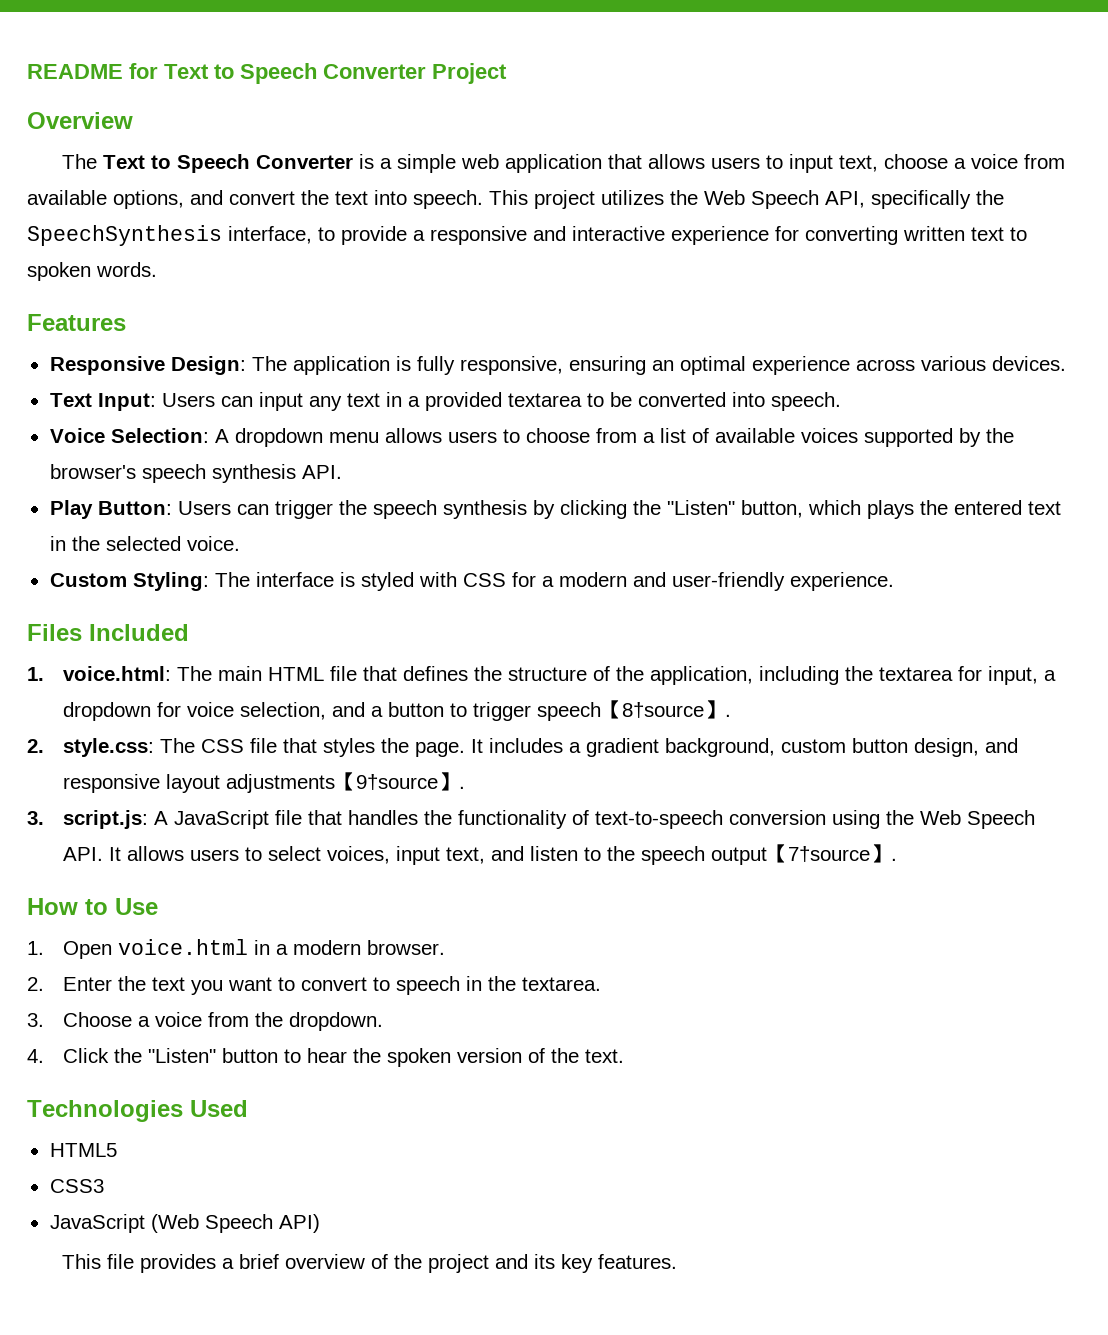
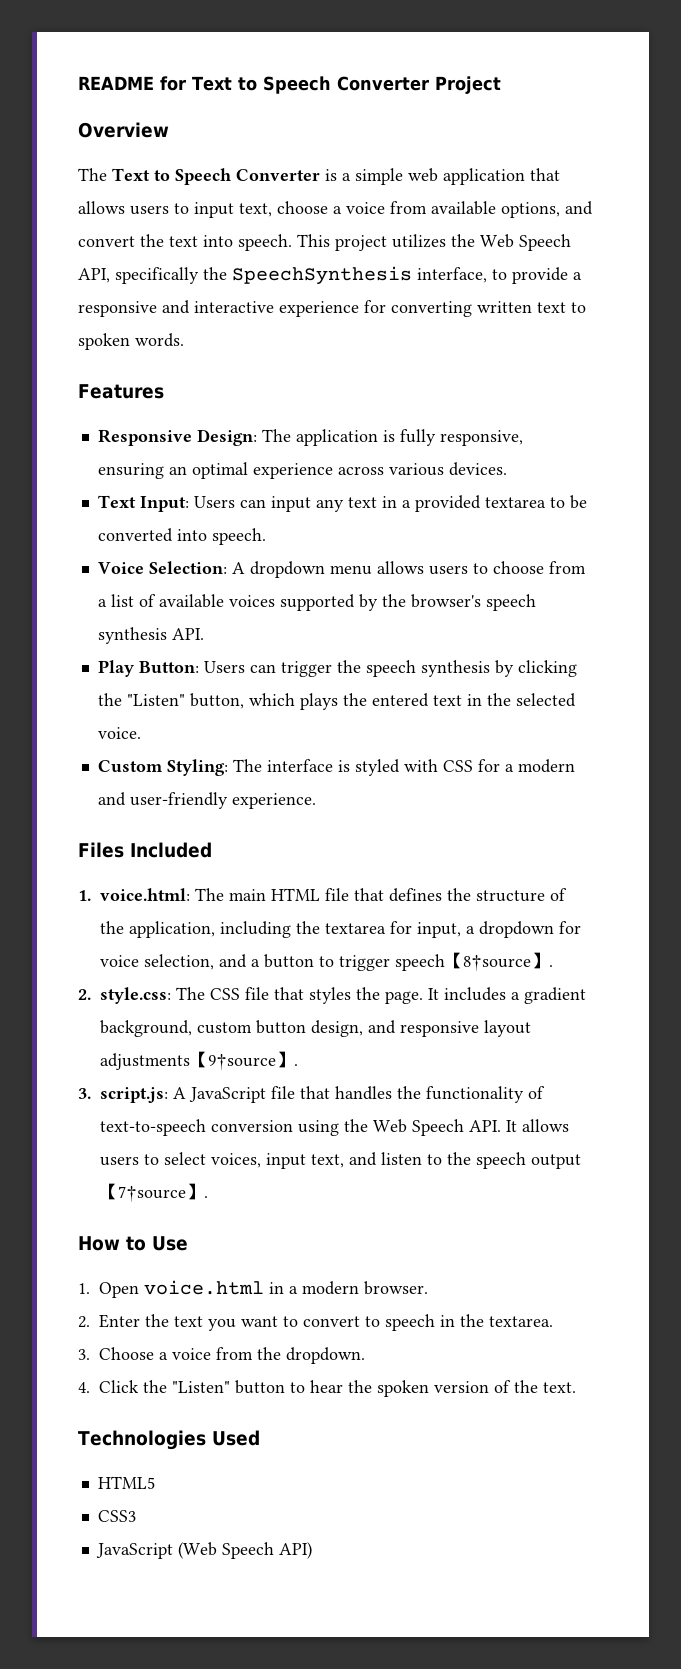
- This file provides a brief overview of the project and its key features.

